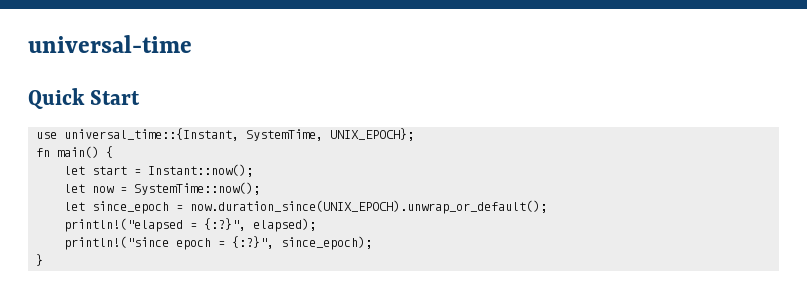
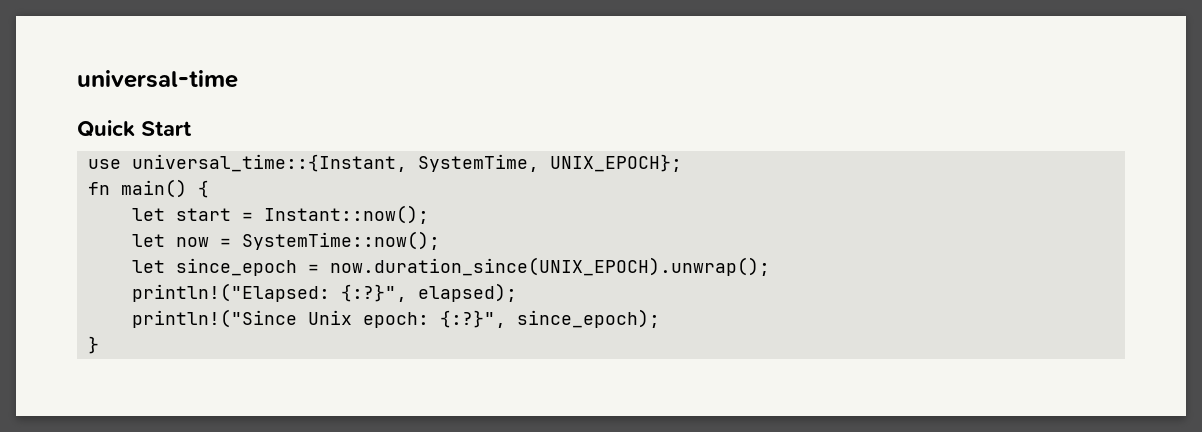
- let since_epoch = now.duration_since(UNIX_EPOCH).unwrap_or_default();
- println!("elapsed = {:?}", elapsed);
+ let since_epoch = now.duration_since(UNIX_EPOCH).unwrap();
+ println!("Elapsed: {:?}", elapsed);
- println!("since epoch = {:?}", since_epoch);
+ println!("Since Unix epoch: {:?}", since_epoch);

